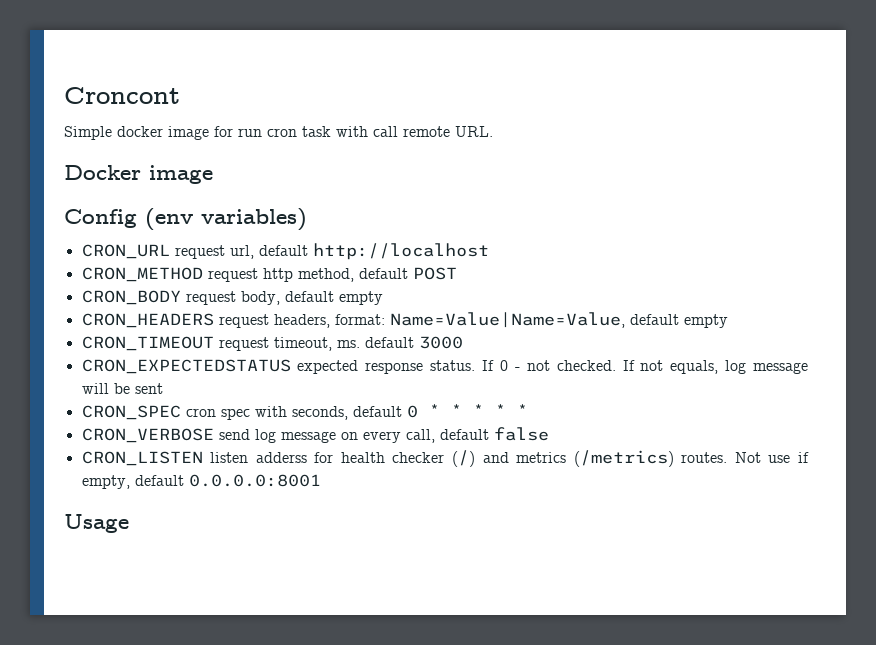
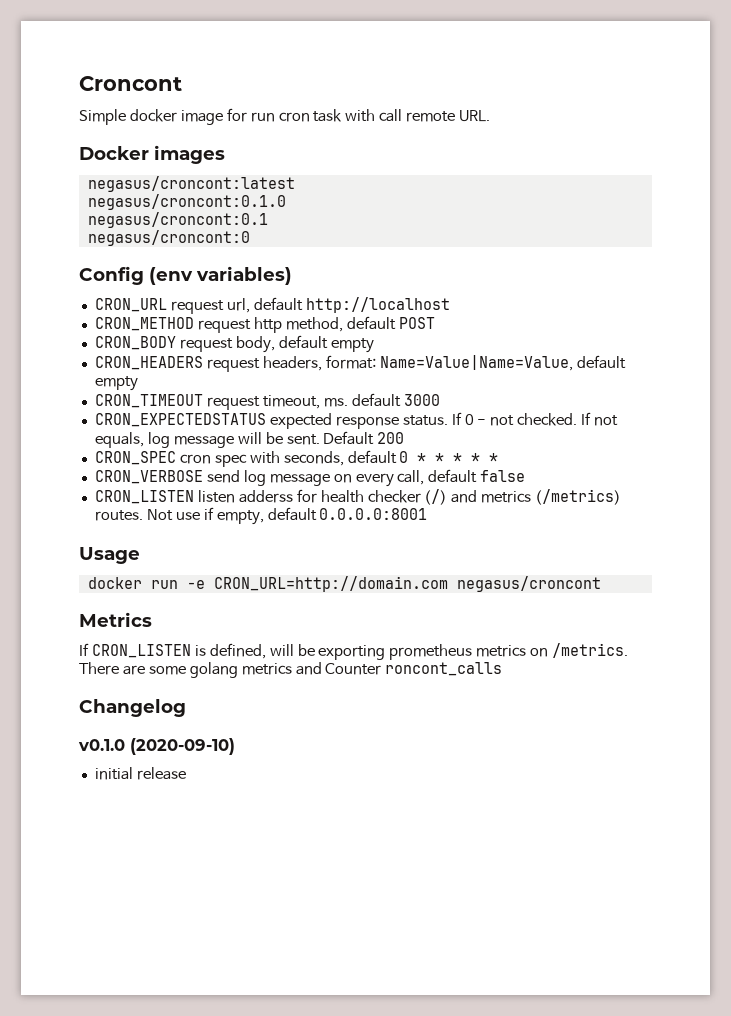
- Docker image
+ Docker images
+ negasus/croncont:latest
+ negasus/croncont:0.1.0
+ negasus/croncont:0.1
+ negasus/croncont:0
- If not equals, log message will be sent
+ If not equals, log message will be sent. Default 200
+ docker run -e CRON_URL=http://domain.com negasus/croncont
+ Metrics
+ If CRON_LISTEN is defined, will be exporting prometheus metrics on /metrics. There are some golang metrics and Counter roncont_calls
+ Changelog
+ v0.1.0 (2020-09-10)
+ initial release

